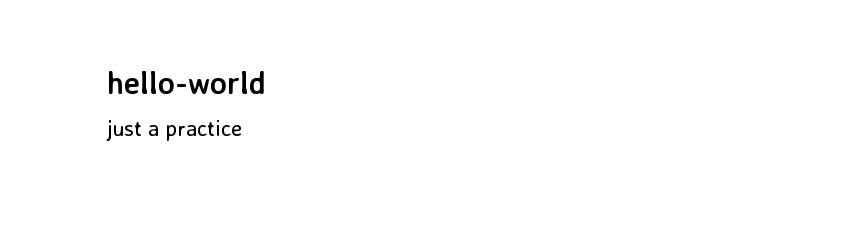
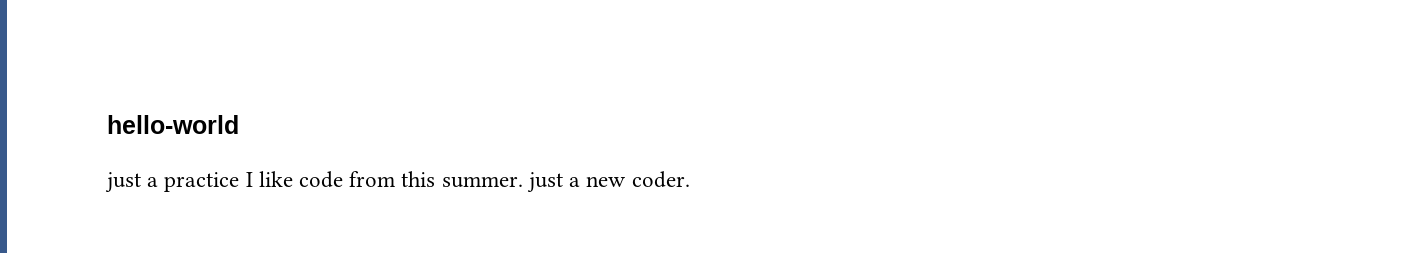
- just a practice
+ just a practice I like code from this summer. just a new coder.

